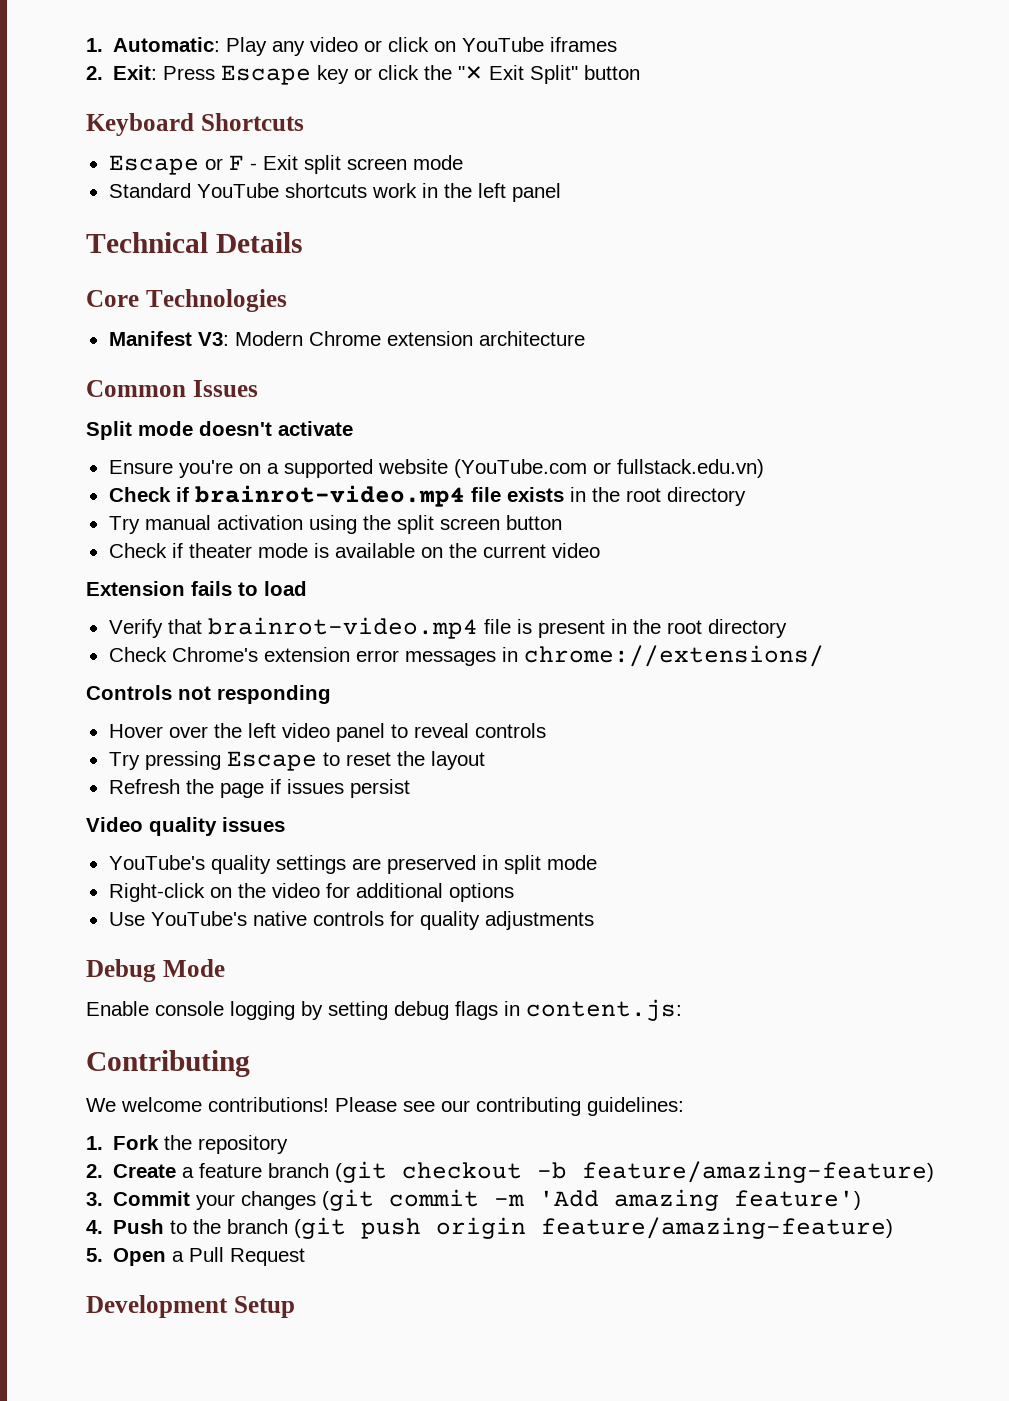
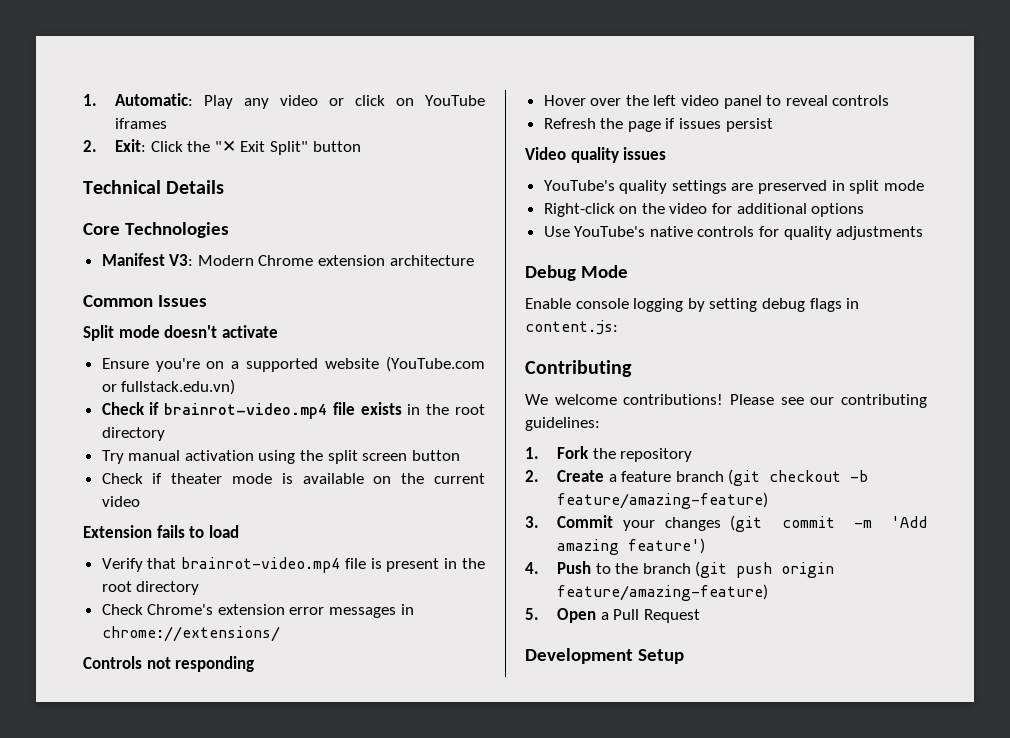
- 2. Exit: Press Escape key or click the "✕ Exit Split" button
+ 2. Exit: Click the "✕ Exit Split" button
- Keyboard Shortcuts
- Escape or F - Exit split screen mode
- Standard YouTube shortcuts work in the left panel
- Try pressing Escape to reset the layout

